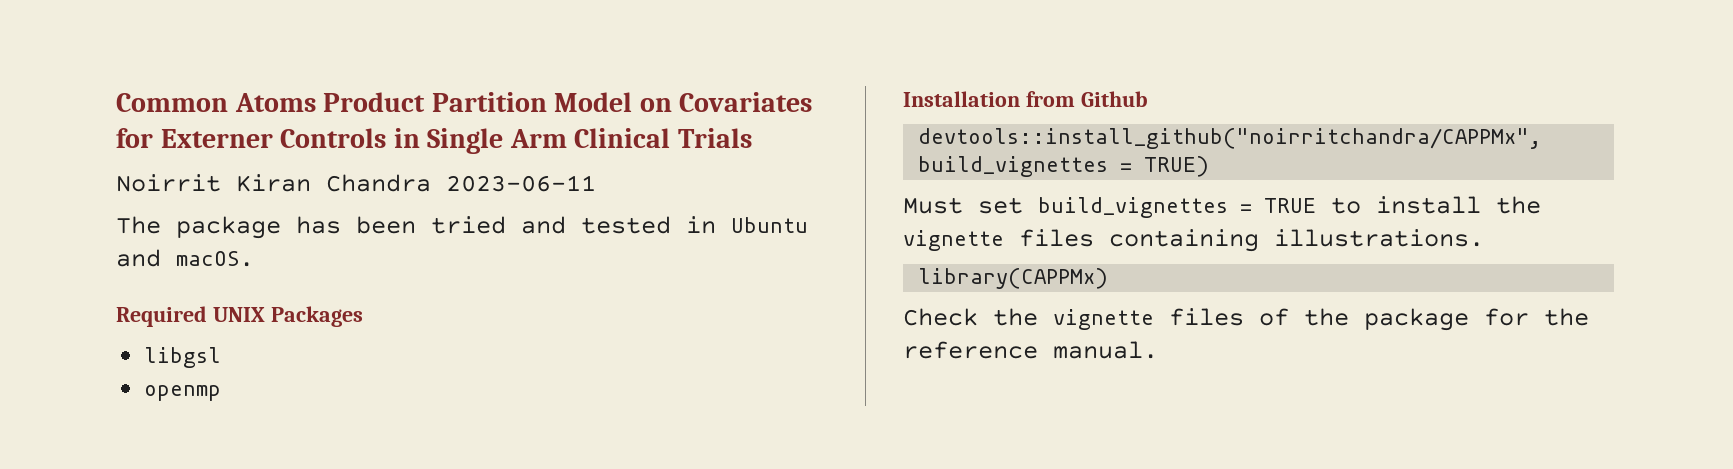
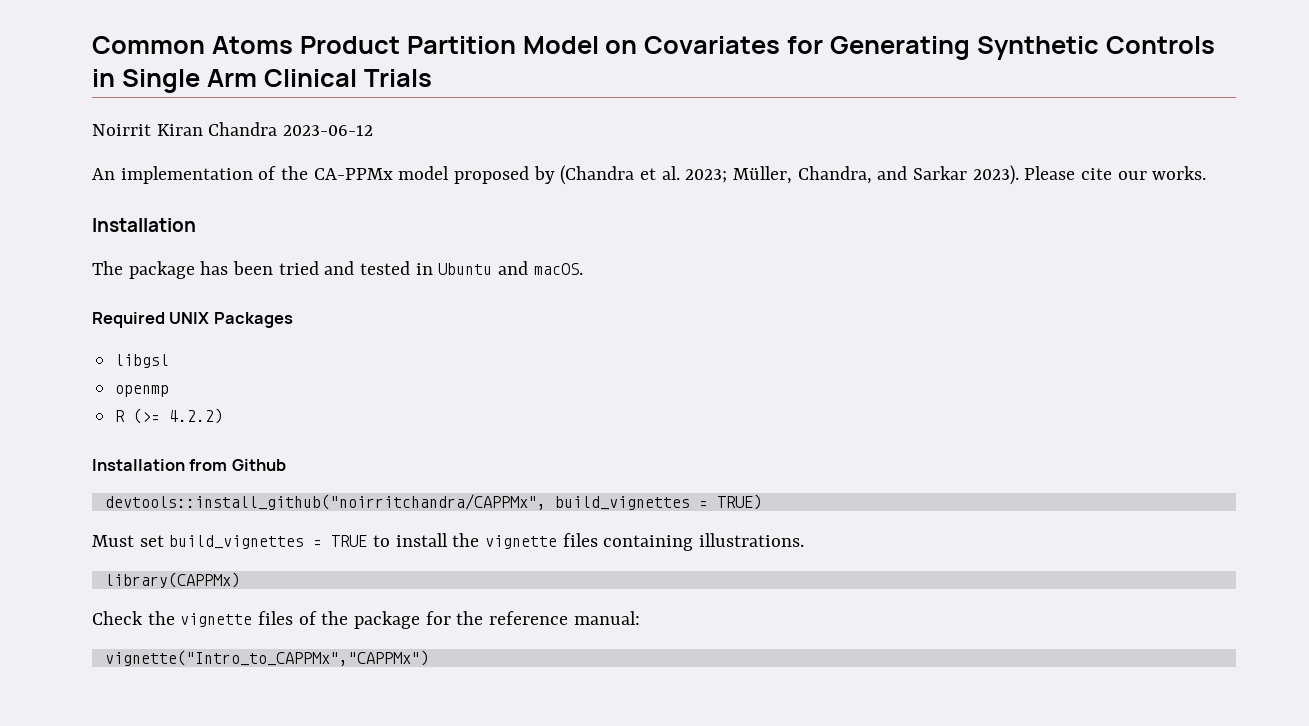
- Common Atoms Product Partition Model on Covariates for Externer Controls in Single Arm Clinical Trials
+ Common Atoms Product Partition Model on Covariates for Generating Synthetic Controls in Single Arm Clinical Trials
- Noirrit Kiran Chandra 2023-06-11
+ Noirrit Kiran Chandra 2023-06-12
+ An implementation of the CA-PPMx model proposed by (Chandra et al. 2023; Müller, Chandra, and Sarkar 2023). Please cite our works.
+ Installation
+ R (>= 4.2.2)
- Check the vignette files of the package for the reference manual.
+ Check the vignette files of the package for the reference manual:
+ vignette("Intro_to_CAPPMx","CAPPMx")

